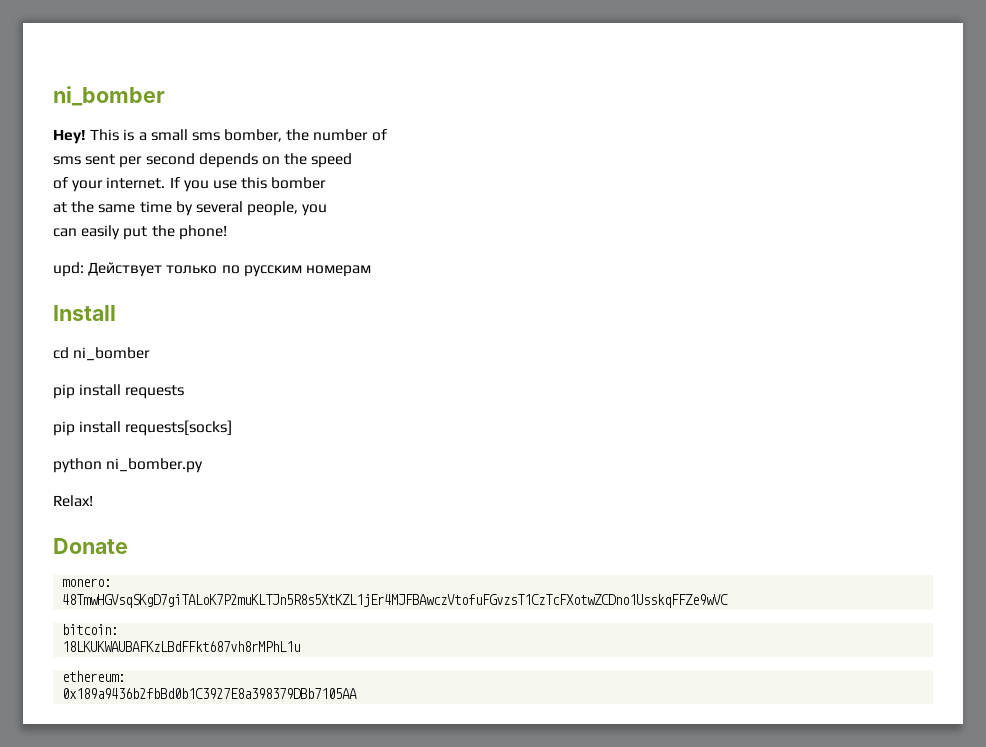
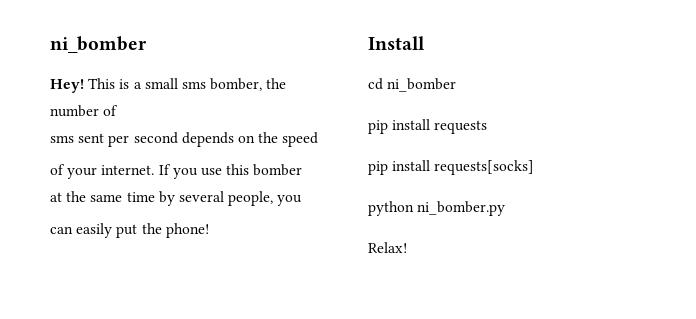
- upd: Действует только по русским номерам
- Donate
- monero:
- 48TmwHGVsqSKgD7giTALoK7P2muKLTJn5R8s5XtKZL1jEr4MJFBAwczVtofuFGvzsT1CzTcFXotwZCDno1UsskqFFZe9wVC
- bitcoin:
- 18LKUKWAUBAFKzLBdFFkt687vh8rMPhL1u
- ethereum:
- 0x189a9436b2fbBd0b1C3927E8a398379DBb7105AA

